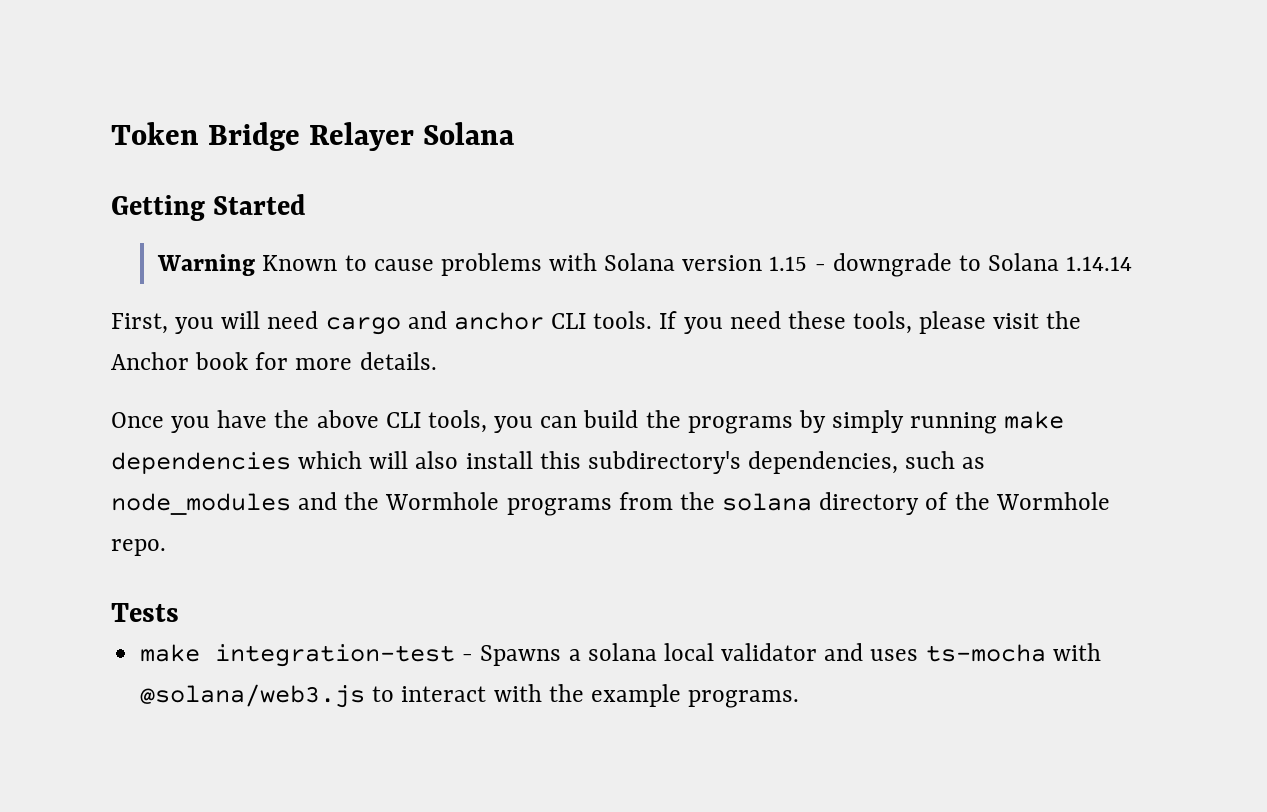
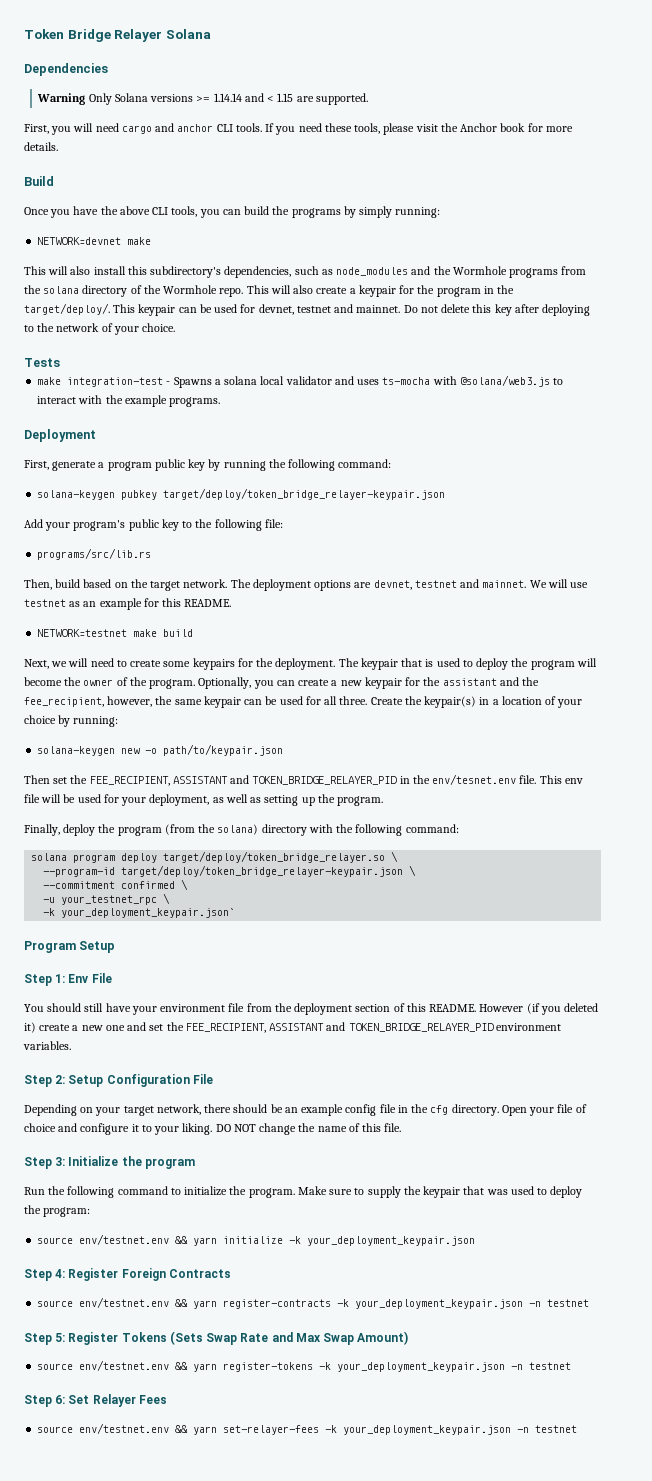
- Getting Started
+ Dependencies
- Warning Known to cause problems with Solana version 1.15 - downgrade to Solana 1.14.14
+ Warning Only Solana versions >= 1.14.14 and < 1.15 are supported.
+ Build
- Once you have the above CLI tools, you can build the programs by simply running make dependencies which will also install this subdirectory's dependencies, such as node_modules and the Wormhole programs from the solana directory of the Wormhole repo.
+ Once you have the above CLI tools, you can build the programs by simply running:
+ NETWORK=devnet make
+ This will also install this subdirectory's dependencies, such as node_modules and the Wormhole programs from the solana directory of the Wormhole repo. This will also create a keypair for the program in the target/deploy/. This keypair can be used for devnet, testnet and mainnet. Do not delete this key after deploying to the network of your choice.
+ Deployment
+ First, generate a program public key by running the following command:
+ solana-keygen pubkey target/deploy/token_bridge_relayer-keypair.json
+ Add your program's public key to the following file:
+ programs/src/lib.rs
+ Then, build based on the target network. The deployment options are devnet, testnet and mainnet. We will use testnet as an example for this README.
+ NETWORK=testnet make build
+ Next, we will need to create some keypairs for the deployment. The keypair that is used to deploy the program will become the owner of the program. Optionally, you can create a new keypair for the assistant and the fee_recipient, however, the same keypair can be used for all three. Create the keypair(s) in a location of your choice by running:
+ solana-keygen new -o path/to/keypair.json
+ Then set the FEE_RECIPIENT, ASSISTANT and TOKEN_BRIDGE_RELAYER_PID in the env/tesnet.env file. This env file will be used for your deployment, as well as setting up the program.
+ Finally, deploy the program (from the solana) directory with the following command:
+ solana program deploy target/deploy/token_bridge_relayer.so \
+ --program-id target/deploy/token_bridge_relayer-keypair.json \
+ --commitment confirmed \
+ -u your_testnet_rpc \
+ -k your_deployment_keypair.json`
+ Program Setup
+ Step 1: Env File
+ You should still have your environment file from the deployment section of this README. However (if you deleted it) create a new one and set the FEE_RECIPIENT, ASSISTANT and TOKEN_BRIDGE_RELAYER_PID environment variables.
+ Step 2: Setup Configuration File
+ Depending on your target network, there should be an example config file in the cfg directory. Open your file of choice and configure it to your liking. DO NOT change the name of this file.
+ Step 3: Initialize the program
+ Run the following command to initialize the program. Make sure to supply the keypair that was used to deploy the program:
+ source env/testnet.env && yarn initialize -k your_deployment_keypair.json
+ Step 4: Register Foreign Contracts
+ source env/testnet.env && yarn register-contracts -k your_deployment_keypair.json -n testnet
+ Step 5: Register Tokens (Sets Swap Rate and Max Swap Amount)
+ source env/testnet.env && yarn register-tokens -k your_deployment_keypair.json -n testnet
+ Step 6: Set Relayer Fees
+ source env/testnet.env && yarn set-relayer-fees -k your_deployment_keypair.json -n testnet

